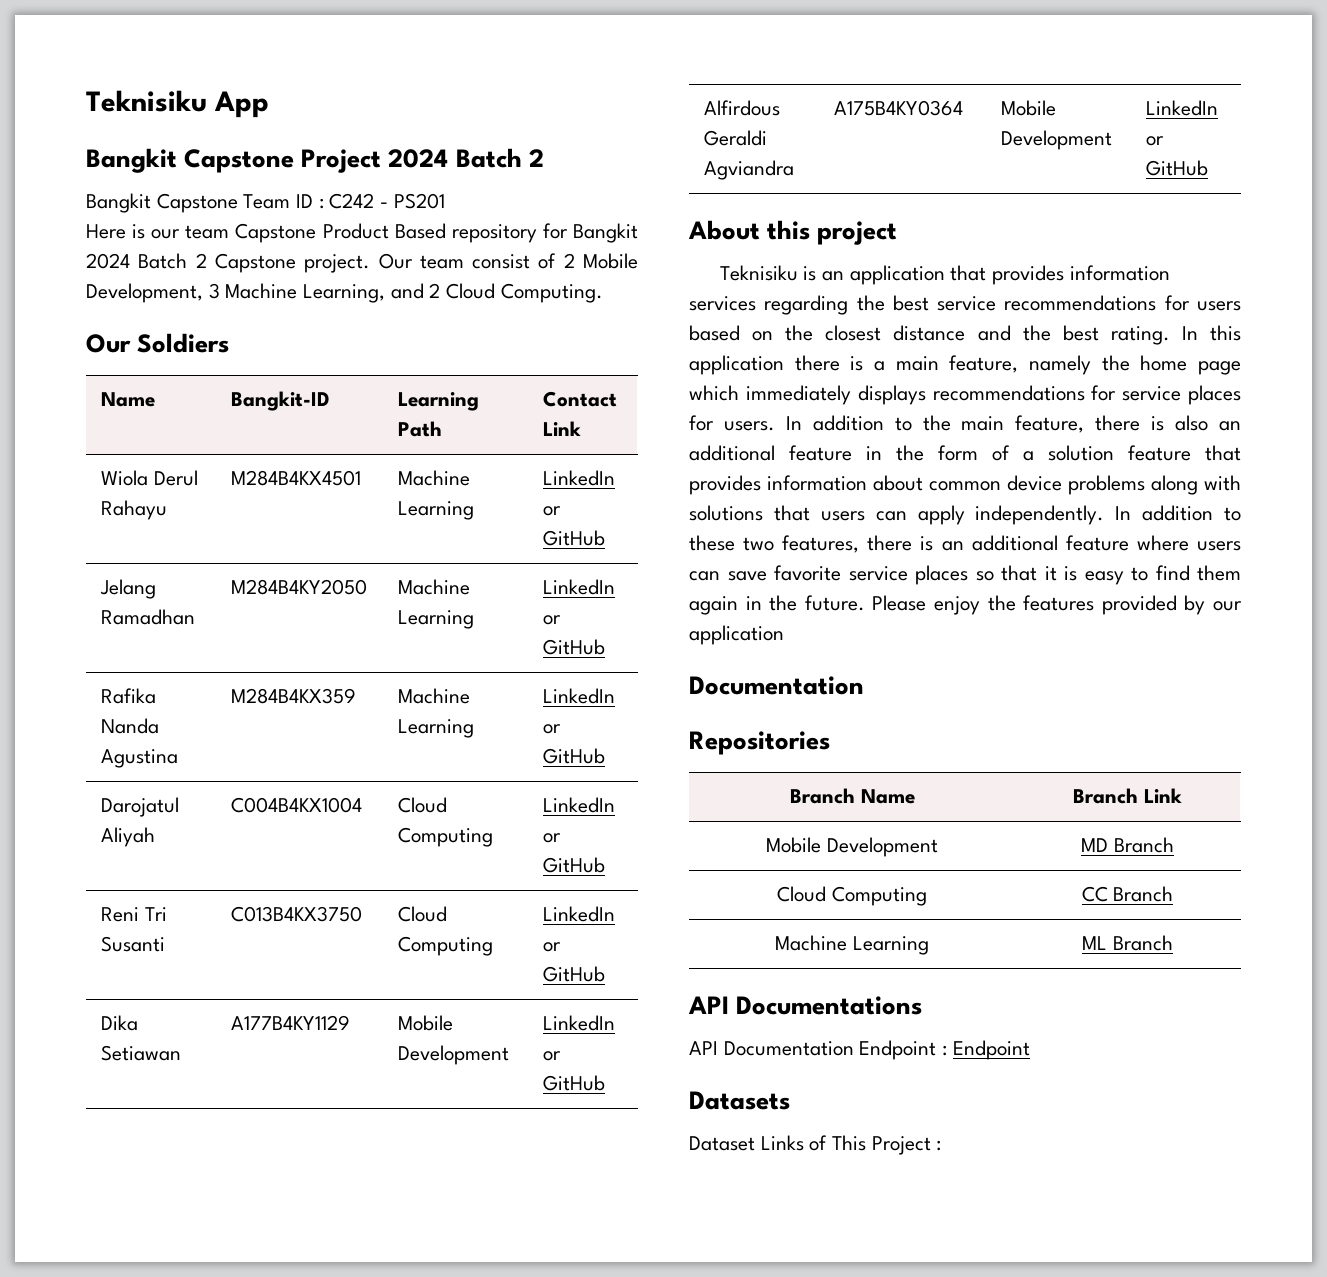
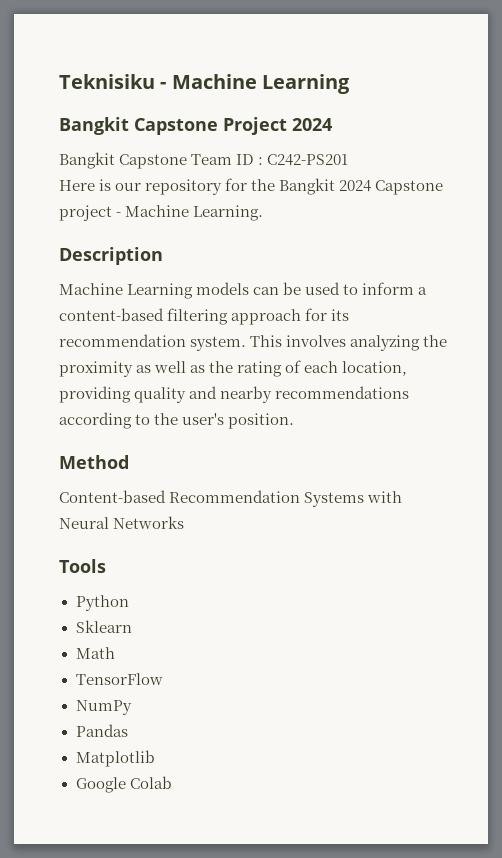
- Teknisiku App
+ Teknisiku - Machine Learning
- Bangkit Capstone Project 2024 Batch 2
+ Bangkit Capstone Project 2024
- Bangkit Capstone Team ID : C242 - PS201
+ Bangkit Capstone Team ID : C242-PS201
- Here is our team Capstone Product Based repository for Bangkit 2024 Batch 2 Capstone project. Our team consist of 2 Mobile Development, 3 Machine Learning, and 2 Cloud Computing.
- Our Soldiers
- Name | Bangkit-ID | Learning Path | Contact Link
- Wiola Derul Rahayu | M284B4KX4501 | Machine Learning | LinkedIn or GitHub
- Jelang Ramadhan | M284B4KY2050 | Machine Learning | LinkedIn or GitHub
- Rafika Nanda Agustina | M284B4KX359 | Machine Learning | LinkedIn or GitHub
- Darojatul Aliyah | C004B4KX1004 | Cloud Computing | LinkedIn or GitHub
- Reni Tri Susanti | C013B4KX3750 | Cloud Computing | LinkedIn or GitHub
- Dika Setiawan | A177B4KY1129 | Mobile Development | LinkedIn or GitHub
- Alfirdous Geraldi Agviandra | A175B4KY0364 | Mobile Development | LinkedIn or GitHub
- About this project
- Teknisiku is an application that provides information services regarding the best service recommendations for users based on the closest distance and the best rating. In this application there is a main feature, namely the home page which immediately displays recommendations for service places for users. In addition to the main feature, there is also an additional feature in the form of a solution feature that provides information about common device problems along with solutions that users can apply independently. In addition to these two features, there is an additional feature where users can save favorite service places so that it is easy to find them again in the future. Please enjoy the features provided by our application
- Documentation
- Repositories
- Branch Name | Branch Link
- Mobile Development | MD Branch
- Cloud Computing | CC Branch
- Machine Learning | ML Branch
- API Documentations
- API Documentation Endpoint : Endpoint
- Datasets
- Dataset Links of This Project :
+ Here is our repository for the Bangkit 2024 Capstone project - Machine Learning.
+ Description
+ Machine Learning models can be used to inform a content-based filtering approach for its recommendation system. This involves analyzing the proximity as well as the rating of each location, providing quality and nearby recommendations according to the user's position.
+ Method
+ Content-based Recommendation Systems with Neural Networks
+ Tools
+ Python
+ Sklearn
+ Math
+ TensorFlow
+ NumPy
+ Pandas
+ Matplotlib
+ Google Colab

